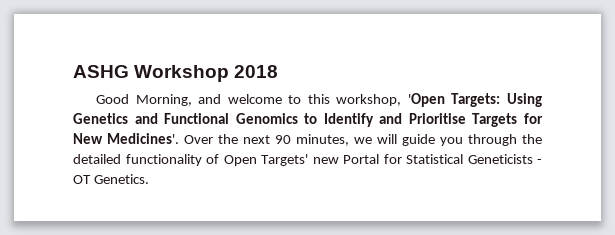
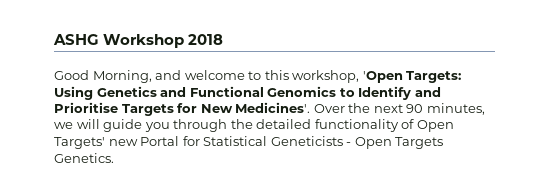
- Over the next 90 minutes, we will guide you through the detailed functionality of Open Targets' new Portal for Statistical Geneticists - OT Genetics.
+ Over the next 90 minutes, we will guide you through the detailed functionality of Open Targets' new Portal for Statistical Geneticists - Open Targets Genetics.

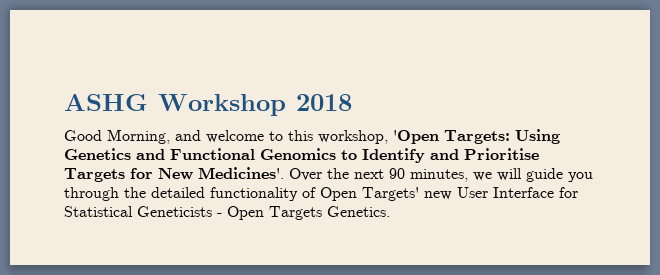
- Over the next 90 minutes, we will guide you through the detailed functionality of Open Targets' new Portal for Statistical Geneticists - Open Targets Genetics.
+ Over the next 90 minutes, we will guide you through the detailed functionality of Open Targets' new User Interface for Statistical Geneticists - Open Targets Genetics.

